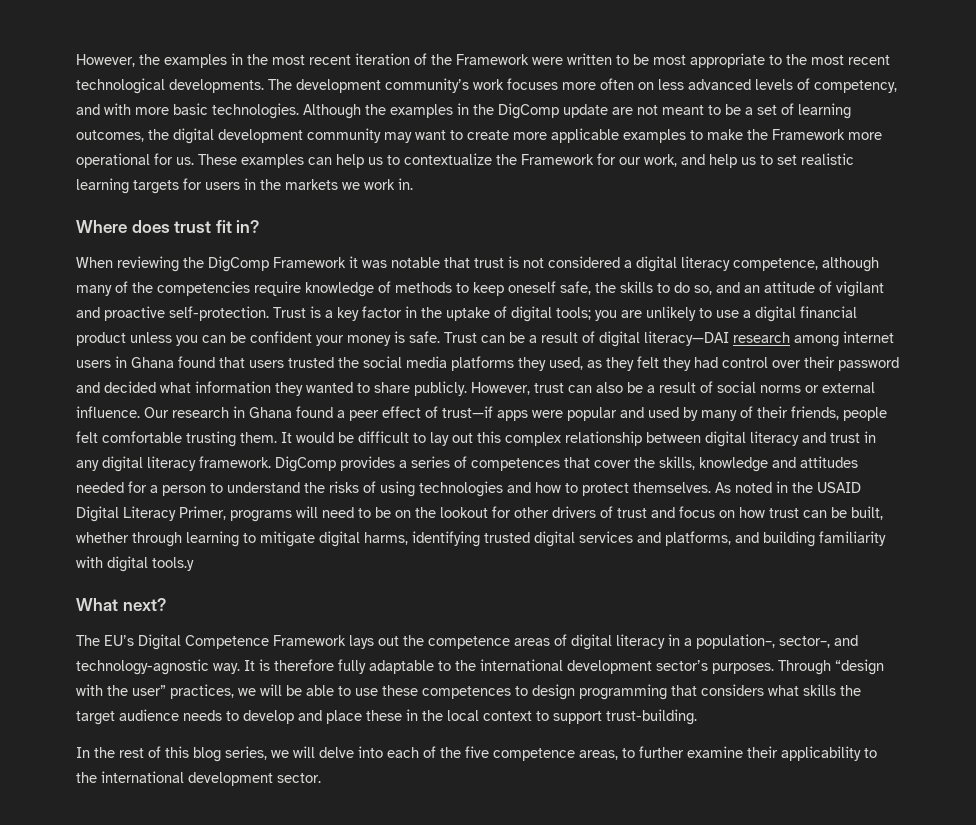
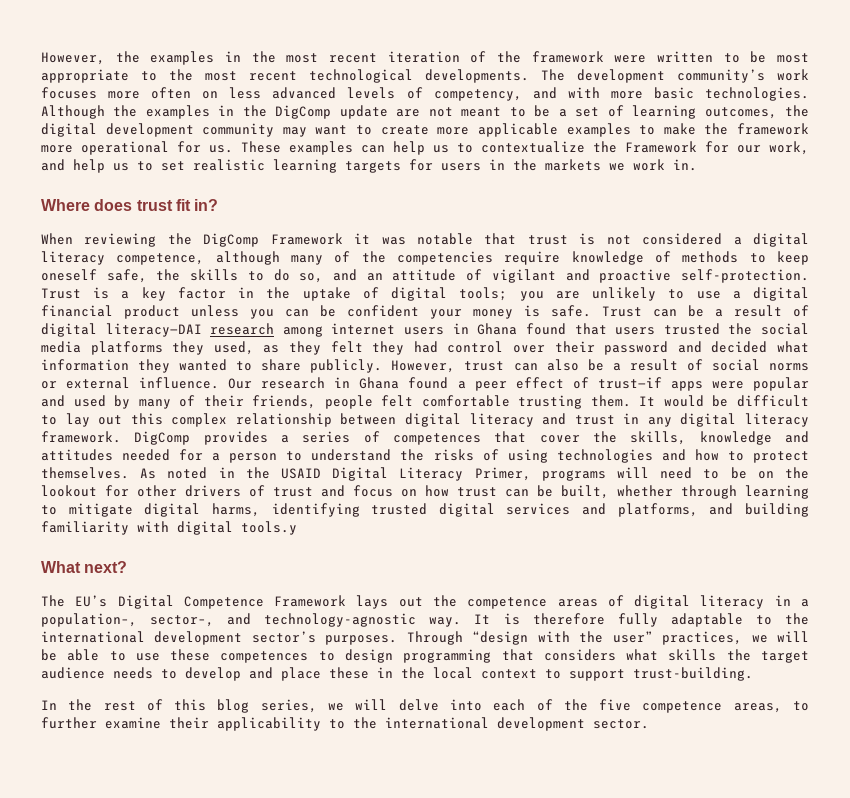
- However, the examples in the most recent iteration of the Framework were written to be most appropriate to the most recent technological developments.
+ However, the examples in the most recent iteration of the framework were written to be most appropriate to the most recent technological developments.
- Although the examples in the DigComp update are not meant to be a set of learning outcomes, the digital development community may want to create more applicable examples to make the Framework more operational for us.
+ Although the examples in the DigComp update are not meant to be a set of learning outcomes, the digital development community may want to create more applicable examples to make the framework more operational for us.

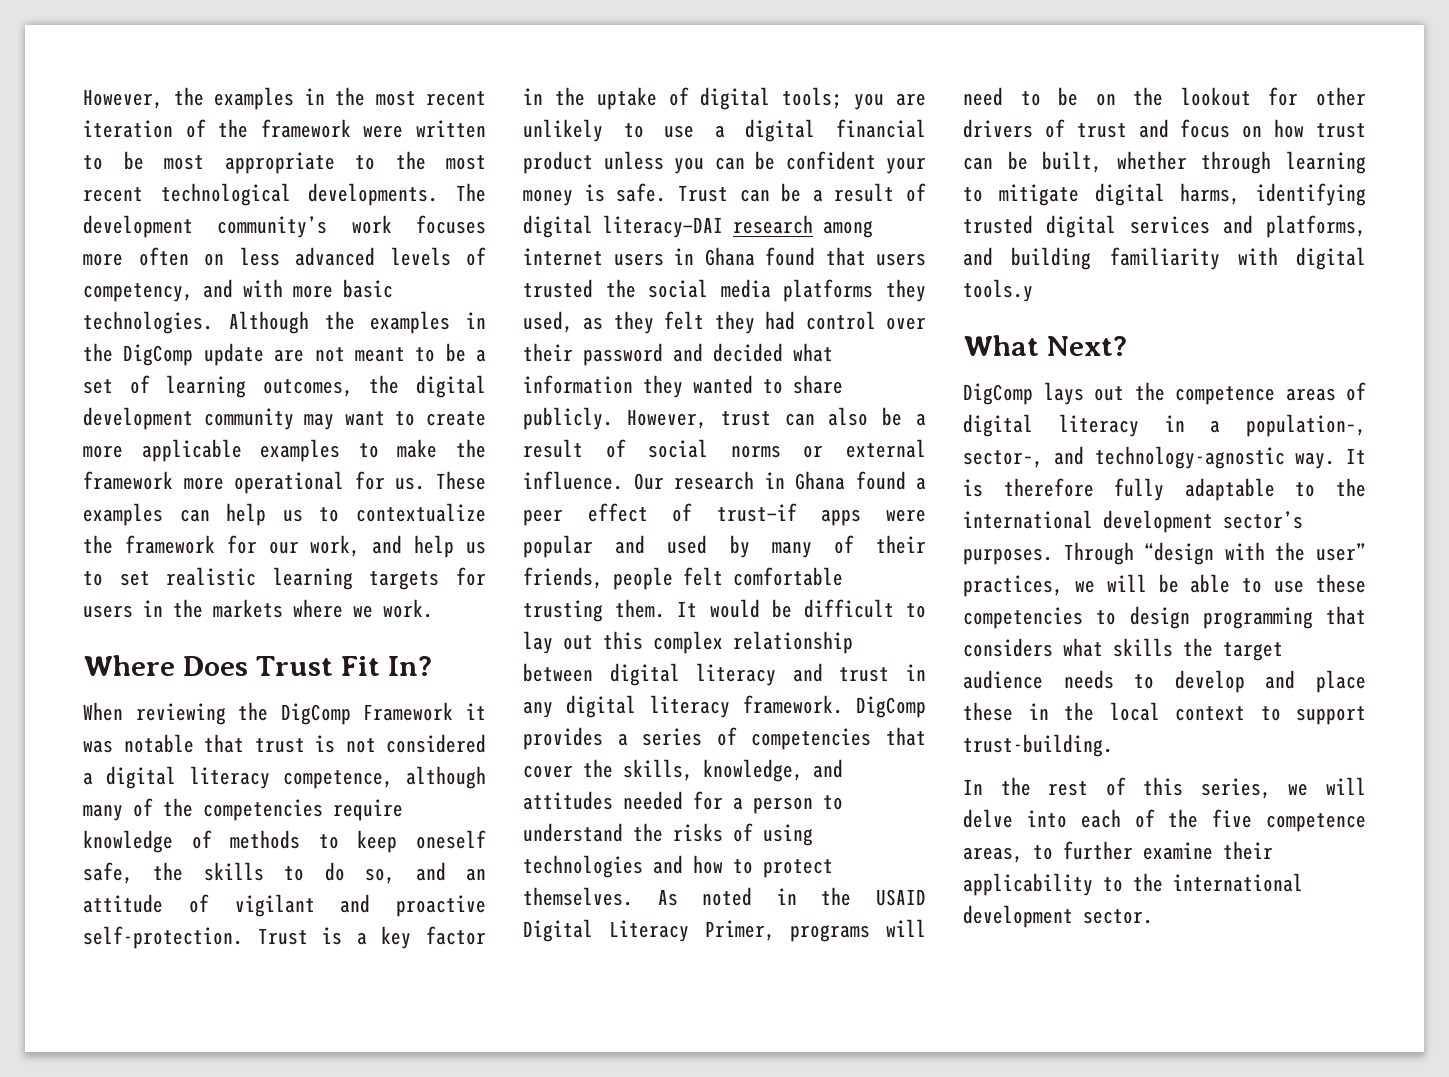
- These examples can help us to contextualize the Framework for our work, and help us to set realistic learning targets for users in the markets we work in.
- Where does trust fit in?
+ These examples can help us to contextualize the framework for our work, and help us to set realistic learning targets for users in the markets where we work.
+ Where Does Trust Fit In?
- DigComp provides a series of competences that cover the skills, knowledge and attitudes needed for a person to understand the risks of using technologies and how to protect themselves.
+ DigComp provides a series of competencies that cover the skills, knowledge, and attitudes needed for a person to understand the risks of using technologies and how to protect themselves.
- What next?
- The EU’s Digital Competence Framework lays out the competence areas of digital literacy in a population–, sector–, and technology-agnostic way.
+ What Next?
+ DigComp lays out the competence areas of digital literacy in a population–, sector–, and technology-agnostic way.
- Through “design with the user” practices, we will be able to use these competences to design programming that considers what skills the target audience needs to develop and place these in the local context to support trust-building.
+ Through “design with the user” practices, we will be able to use these competencies to design programming that considers what skills the target audience needs to develop and place these in the local context to support trust-building.
- In the rest of this blog series, we will delve into each of the five competence areas, to further examine their applicability to the international development sector.
+ In the rest of this series, we will delve into each of the five competence areas, to further examine their applicability to the international development sector.

